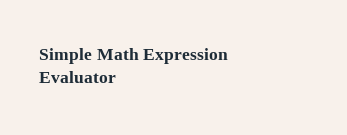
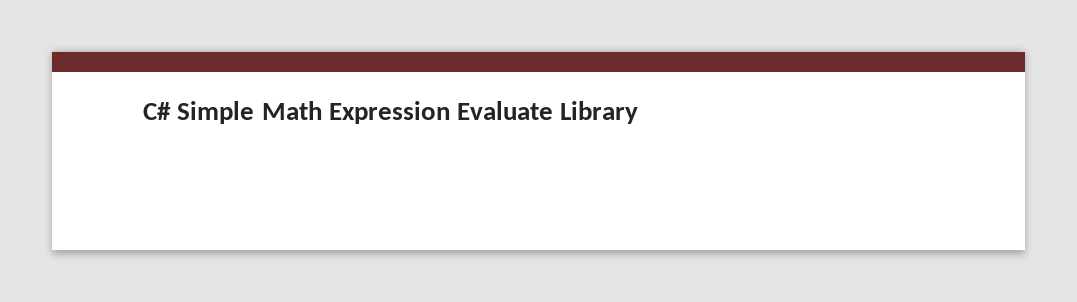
- Simple Math Expression Evaluator
+ C# Simple Math Expression Evaluate Library

